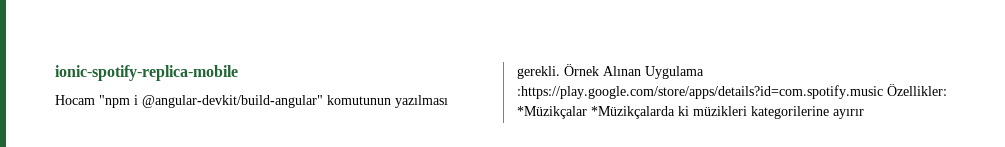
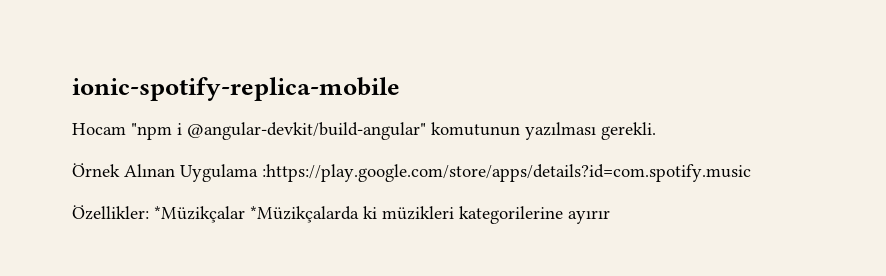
- Hocam "npm i @angular-devkit/build-angular" komutunun yazılması gerekli. Örnek Alınan Uygulama :https://play.google.com/store/apps/details?id=com.spotify.music Özellikler: *Müzikçalar *Müzikçalarda ki müzikleri kategorilerine ayırır
+ Hocam "npm i @angular-devkit/build-angular" komutunun yazılması gerekli.
+ Örnek Alınan Uygulama :https://play.google.com/store/apps/details?id=com.spotify.music
+ Özellikler: *Müzikçalar *Müzikçalarda ki müzikleri kategorilerine ayırır

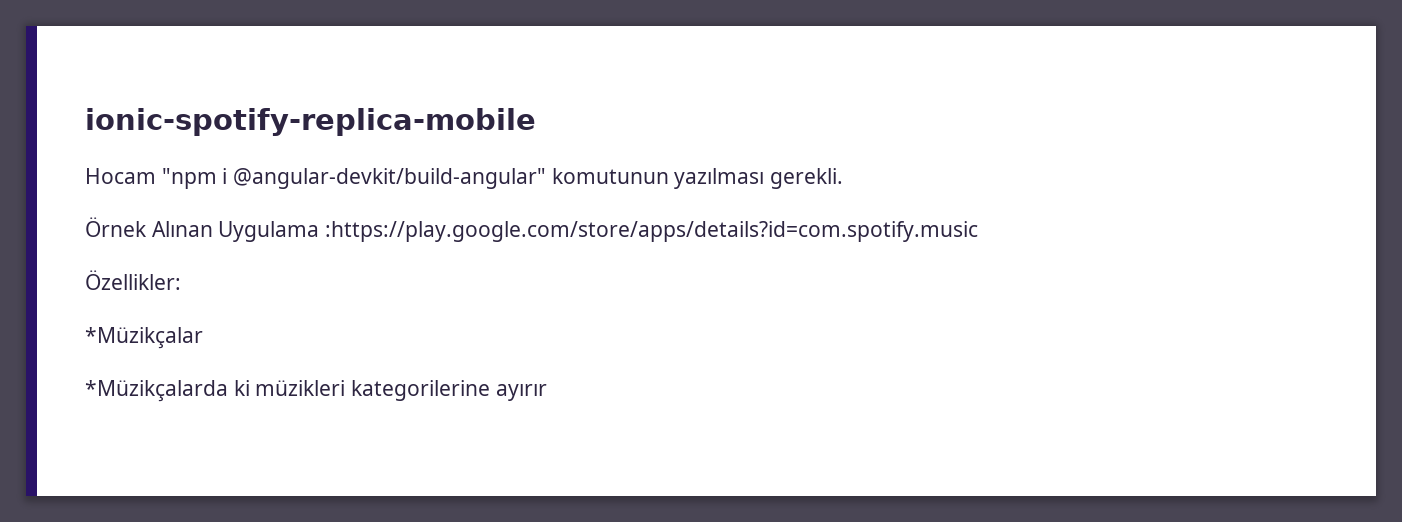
- Özellikler: *Müzikçalar *Müzikçalarda ki müzikleri kategorilerine ayırır
+ Özellikler:
+ *Müzikçalar
+ *Müzikçalarda ki müzikleri kategorilerine ayırır

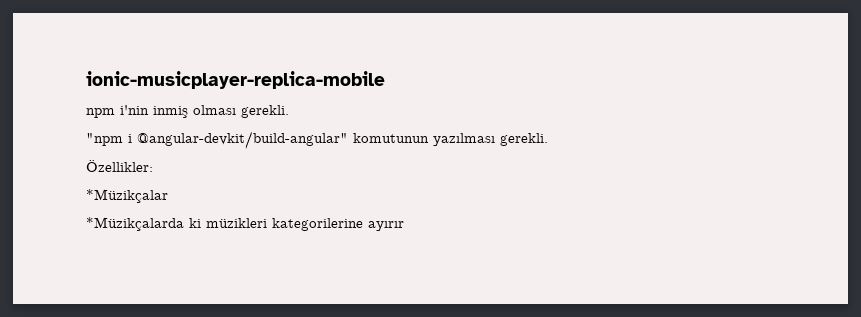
- ionic-spotify-replica-mobile
- Hocam "npm i @angular-devkit/build-angular" komutunun yazılması gerekli.
+ ionic-musicplayer-replica-mobile
+ npm i'nin inmiş olması gerekli.
+ "npm i @angular-devkit/build-angular" komutunun yazılması gerekli.
- Örnek Alınan Uygulama :https://play.google.com/store/apps/details?id=com.spotify.music

